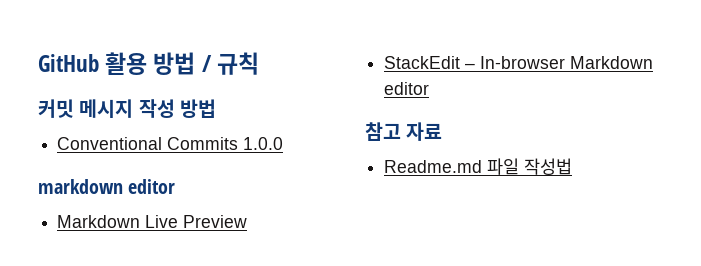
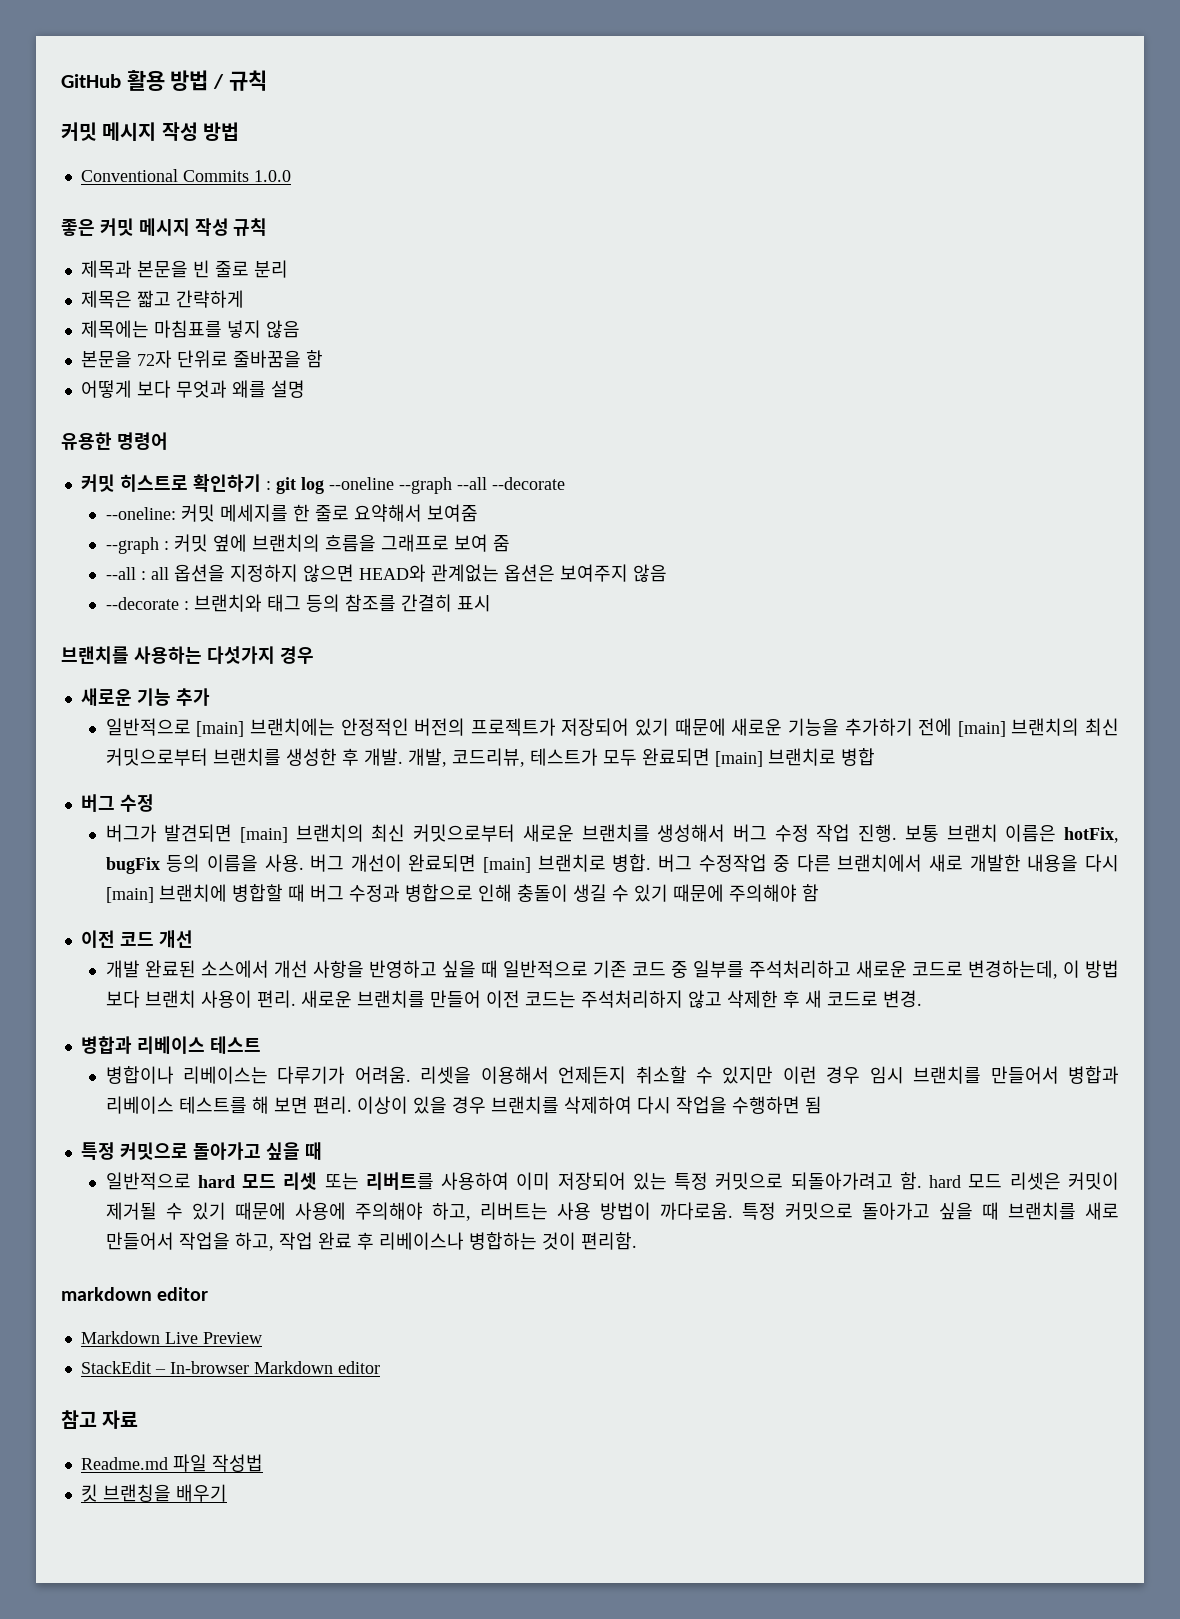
+ 좋은 커밋 메시지 작성 규칙
+ 제목과 본문을 빈 줄로 분리
+ 제목은 짧고 간략하게
+ 제목에는 마침표를 넣지 않음
+ 본문을 72자 단위로 줄바꿈을 함
+ 어떻게 보다 무엇과 왜를 설명
+ 유용한 명령어
+ 커밋 히스트로 확인하기 : git log --oneline --graph --all --decorate
+ --oneline: 커밋 메세지를 한 줄로 요약해서 보여줌
+ --graph : 커밋 옆에 브랜치의 흐름을 그래프로 보여 줌
+ --all : all 옵션을 지정하지 않으면 HEAD와 관계없는 옵션은 보여주지 않음
+ --decorate : 브랜치와 태그 등의 참조를 간결히 표시
+ 브랜치를 사용하는 다섯가지 경우
+ 새로운 기능 추가
+ 일반적으로 [main] 브랜치에는 안정적인 버전의 프로젝트가 저장되어 있기 때문에 새로운 기능을 추가하기 전에 [main] 브랜치의 최신 커밋으로부터 브랜치를 생성한 후 개발. 개발, 코드리뷰, 테스트가 모두 완료되면 [main] 브랜치로 병합
+ 버그 수정
+ 버그가 발견되면 [main] 브랜치의 최신 커밋으로부터 새로운 브랜치를 생성해서 버그 수정 작업 진행. 보통 브랜치 이름은 hotFix, bugFix 등의 이름을 사용. 버그 개선이 완료되면 [main] 브랜치로 병합. 버그 수정작업 중 다른 브랜치에서 새로 개발한 내용을 다시 [main] 브랜치에 병합할 때 버그 수정과 병합으로 인해 충돌이 생길 수 있기 때문에 주의해야 함
+ 이전 코드 개선
+ 개발 완료된 소스에서 개선 사항을 반영하고 싶을 때 일반적으로 기존 코드 중 일부를 주석처리하고 새로운 코드로 변경하는데, 이 방법 보다 브랜치 사용이 편리. 새로운 브랜치를 만들어 이전 코드는 주석처리하지 않고 삭제한 후 새 코드로 변경.
+ 병합과 리베이스 테스트
+ 병합이나 리베이스는 다루기가 어려움. 리셋을 이용해서 언제든지 취소할 수 있지만 이런 경우 임시 브랜치를 만들어서 병합과 리베이스 테스트를 해 보면 편리. 이상이 있을 경우 브랜치를 삭제하여 다시 작업을 수행하면 됨
+ 특정 커밋으로 돌아가고 싶을 때
+ 일반적으로 hard 모드 리셋 또는 리버트를 사용하여 이미 저장되어 있는 특정 커밋으로 되돌아가려고 함. hard 모드 리셋은 커밋이 제거될 수 있기 때문에 사용에 주의해야 하고, 리버트는 사용 방법이 까다로움. 특정 커밋으로 돌아가고 싶을 때 브랜치를 새로 만들어서 작업을 하고, 작업 완료 후 리베이스나 병합하는 것이 편리함.
+ 킷 브랜칭을 배우기

